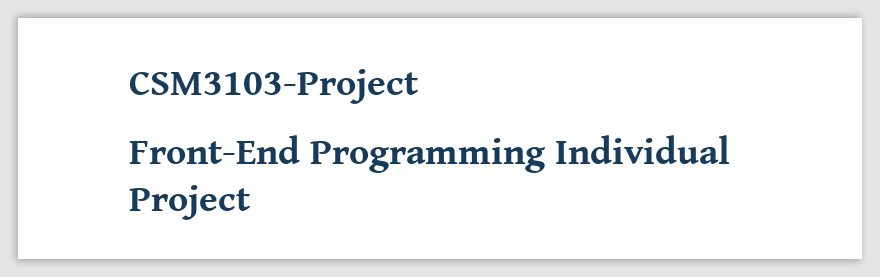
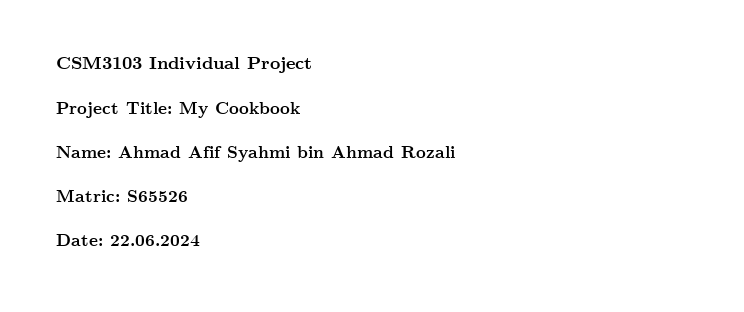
- CSM3103-Project
- Front-End Programming Individual Project
+ CSM3103 Individual Project
+ Project Title: My Cookbook
+ Name: Ahmad Afif Syahmi bin Ahmad Rozali
+ Matric: S65526
+ Date: 22.06.2024

